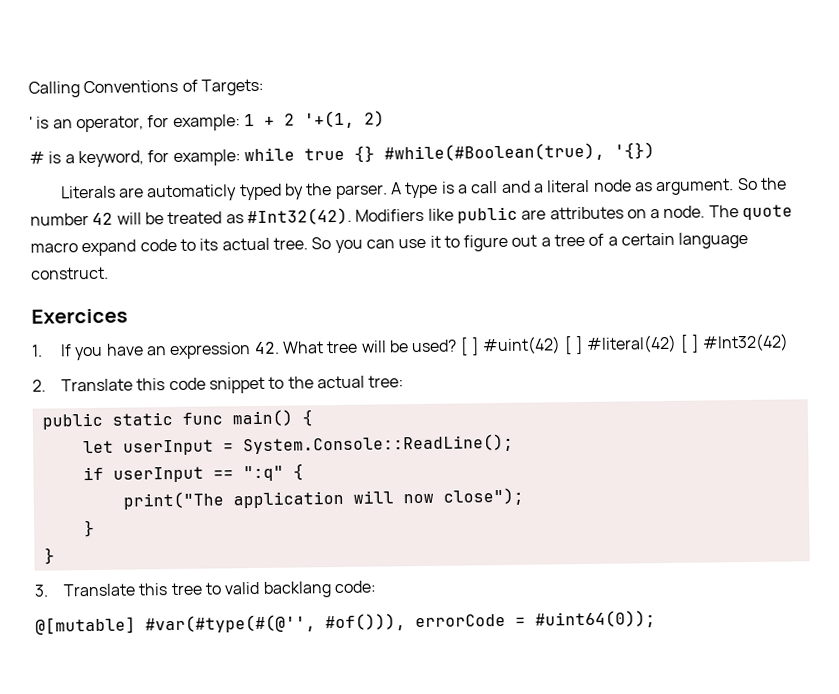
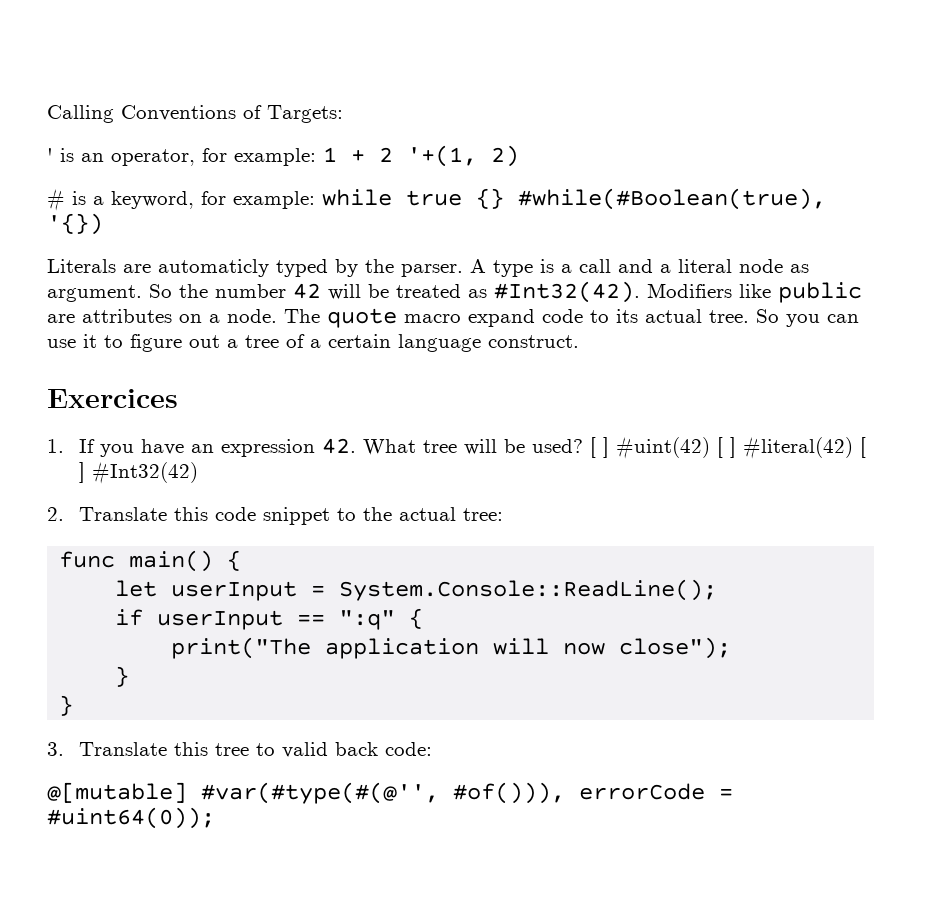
- public static func main() {
+ func main() {
- 3. Translate this tree to valid backlang code:
+ 3. Translate this tree to valid back code:

